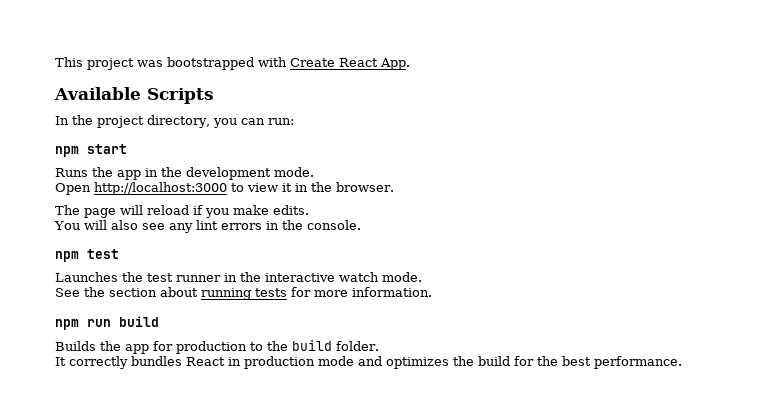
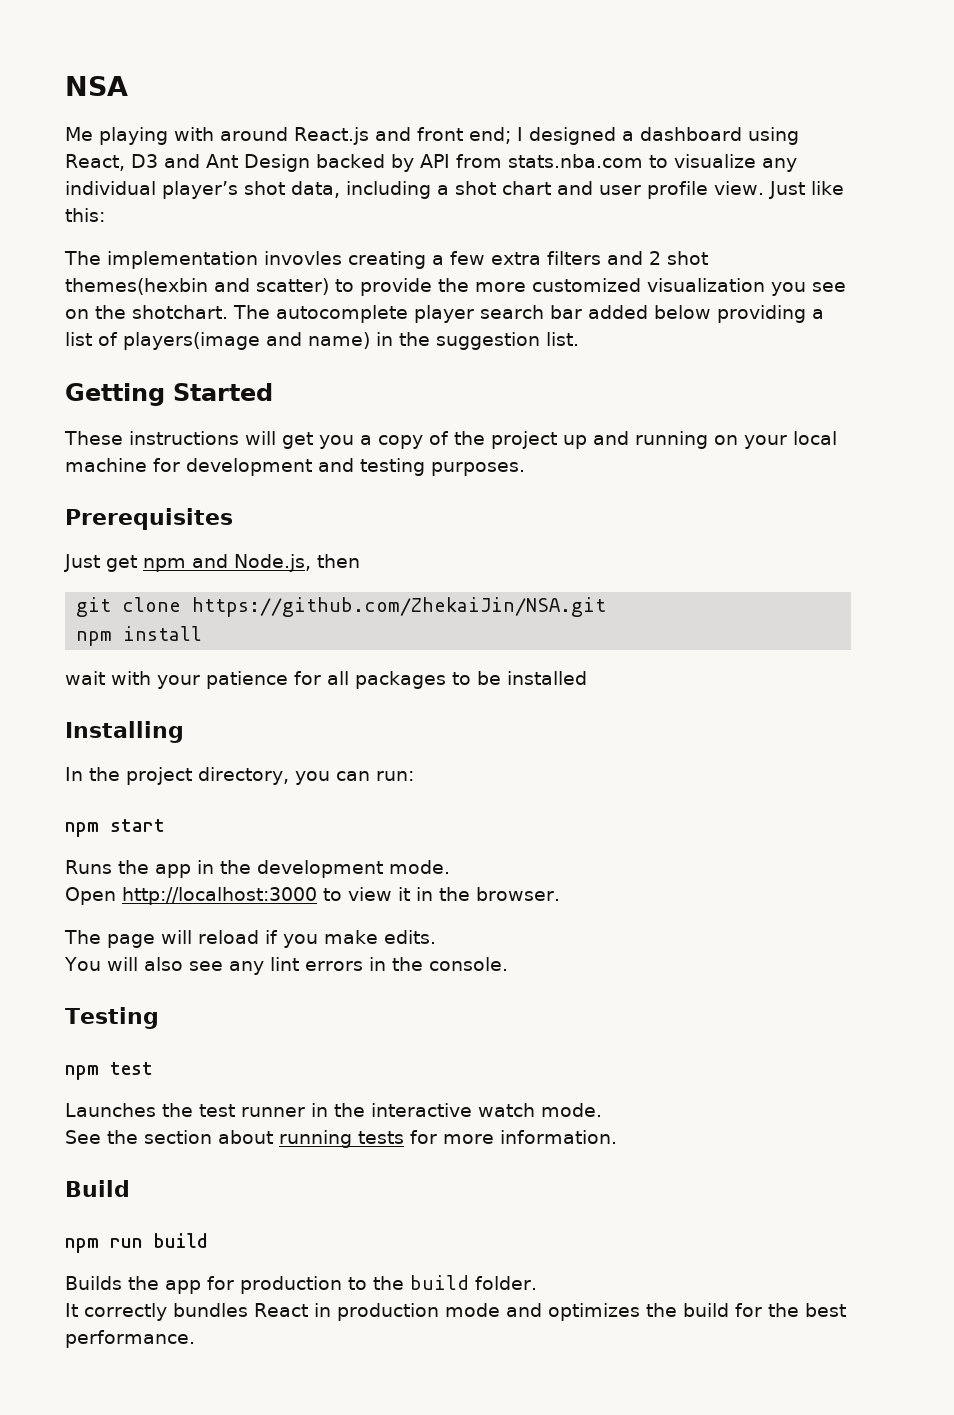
- This project was bootstrapped with Create React App.
- Available Scripts
+ NSA
+ Me playing with around React.js and front end; I designed a dashboard using React, D3 and Ant Design backed by API from stats.nba.com to visualize any individual player’s shot data, including a shot chart and user profile view. Just like this:
+ The implementation invovles creating a few extra filters and 2 shot themes(hexbin and scatter) to provide the more customized visualization you see on the shotchart. The autocomplete player search bar added below providing a list of players(image and name) in the suggestion list.
+ Getting Started
+ These instructions will get you a copy of the project up and running on your local machine for development and testing purposes.
+ Prerequisites
+ Just get npm and Node.js, then
+ git clone https://github.com/ZhekaiJin/NSA.git
+ npm install
+ wait with your patience for all packages to be installed
+ Installing
+ Testing
+ Build

